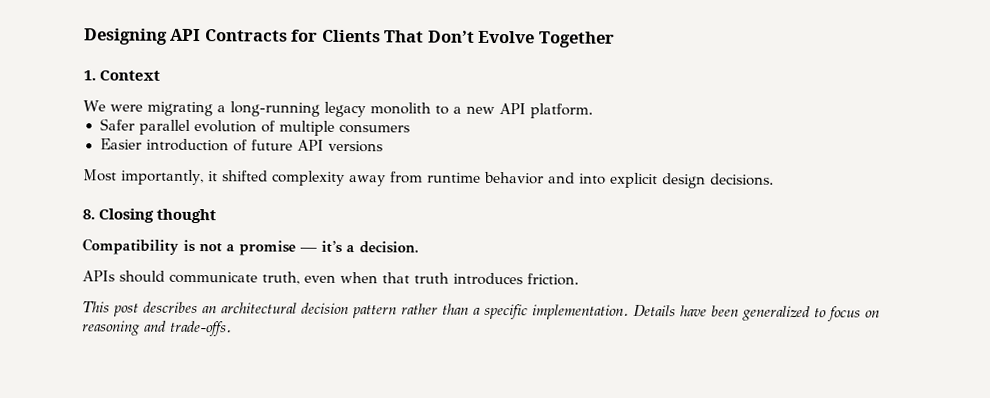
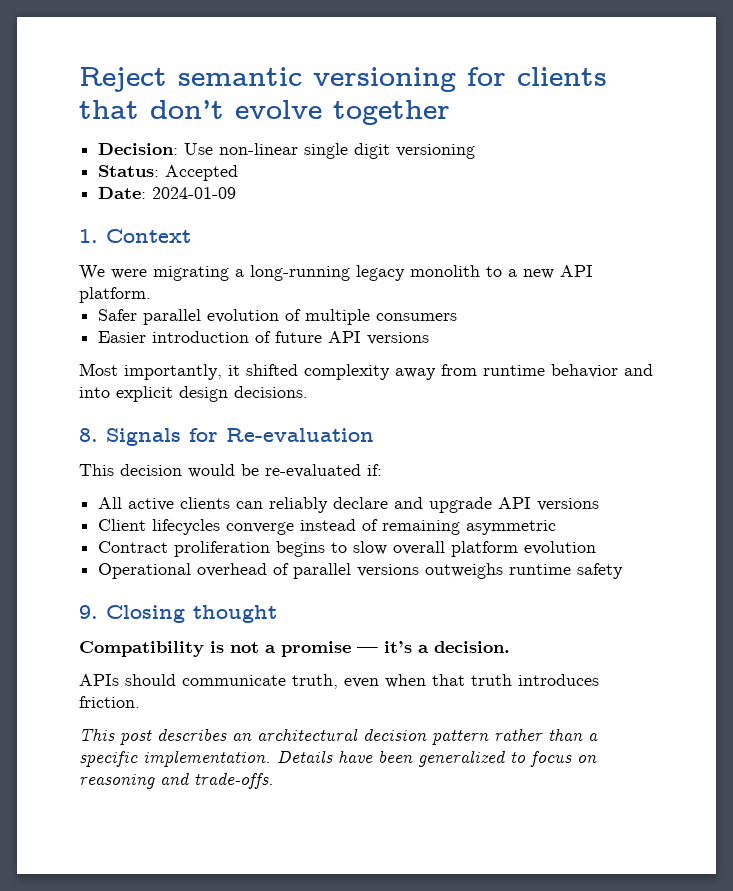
- Designing API Contracts for Clients That Don’t Evolve Together
+ Reject semantic versioning for clients that don’t evolve together
+ Decision: Use non-linear single digit versioning
+ Status: Accepted
+ Date: 2024-01-09
- 8. Closing thought
+ 8. Signals for Re-evaluation
+ This decision would be re-evaluated if:
+ All active clients can reliably declare and upgrade API versions
+ Client lifecycles converge instead of remaining asymmetric
+ Contract proliferation begins to slow overall platform evolution
+ Operational overhead of parallel versions outweighs runtime safety
+ 9. Closing thought

